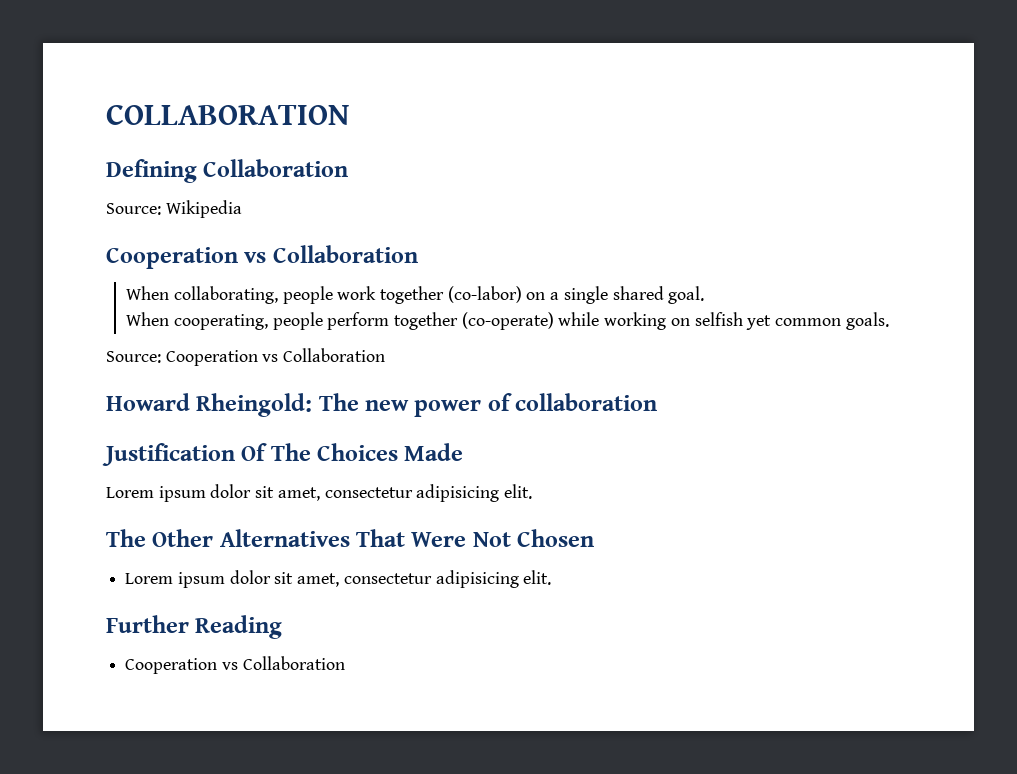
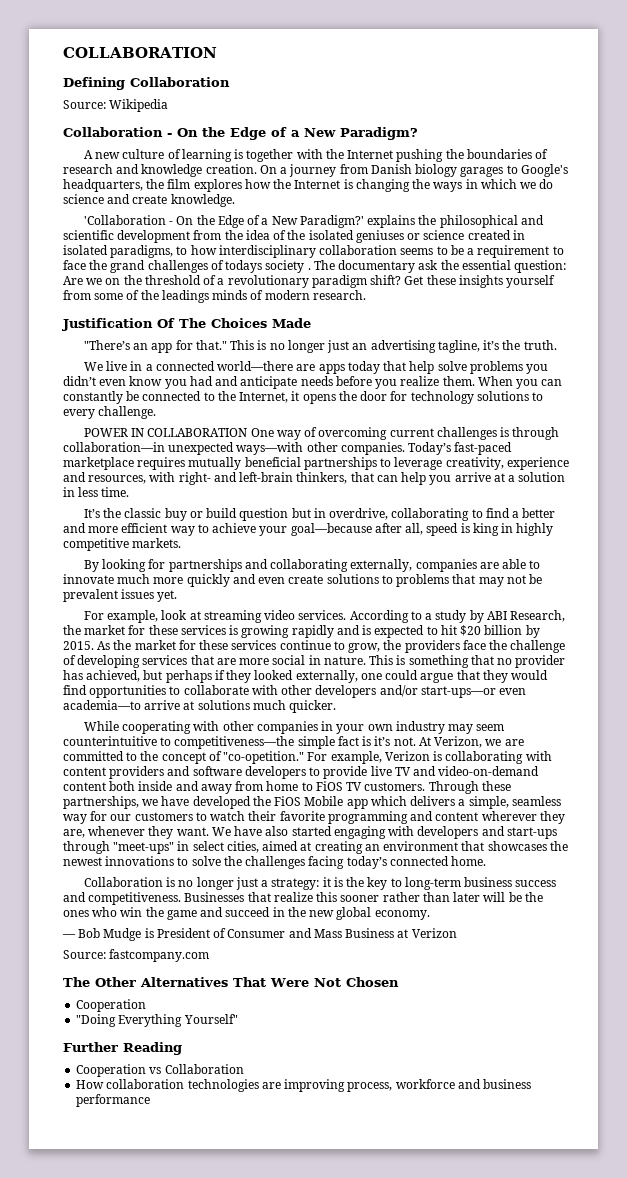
  Source: Wikipedia
- Cooperation vs Collaboration
- When collaborating, people work together (co-labor) on a single shared goal.
- When cooperating, people perform together (co-operate) while working on selfish yet common goals.
- Source: Cooperation vs Collaboration
- Howard Rheingold: The new power of collaboration
+ Collaboration - On the Edge of a New Paradigm?
+ A new culture of learning is together with the Internet pushing the boundaries of research and knowledge creation. On a journey from Danish biology garages to Google's headquarters, the film explores how the Internet is changing the ways in which we do science and create knowledge.
+ 'Collaboration - On the Edge of a New Paradigm?' explains the philosophical and scientific development from the idea of the isolated geniuses or science created in isolated paradigms, to how interdisciplinary collaboration seems to be a requirement to face the grand challenges of todays society . The documentary ask the essential question: Are we on the threshold of a revolutionary paradigm shift? Get these insights yourself from some of the leadings minds of modern research.
  Justification Of The Choices Made
- Lorem ipsum dolor sit amet, consectetur adipisicing elit.
+ "There’s an app for that." This is no longer just an advertising tagline, it’s the truth.
+ We live in a connected world—there are apps today that help solve problems you didn’t even know you had and anticipate needs before you realize them. When you can constantly be connected to the Internet, it opens the door for technology solutions to every challenge.
+ POWER IN COLLABORATION One way of overcoming current challenges is through collaboration—in unexpected ways—with other companies. Today’s fast-paced marketplace requires mutually beneficial partnerships to leverage creativity, experience and resources, with right- and left-brain thinkers, that can help you arrive at a solution in less time.
+ It’s the classic buy or build question but in overdrive, collaborating to find a better and more efficient way to achieve your goal—because after all, speed is king in highly competitive markets.
+ By looking for partnerships and collaborating externally, companies are able to innovate much more quickly and even create solutions to problems that may not be prevalent issues yet.
+ For example, look at streaming video services. According to a study by ABI Research, the market for these services is growing rapidly and is expected to hit $20 billion by 2015. As the market for these services continue to grow, the providers face the challenge of developing services that are more social in nature. This is something that no provider has achieved, but perhaps if they looked externally, one could argue that they would find opportunities to collaborate with other developers and/or start-ups—or even academia—to arrive at solutions much quicker.
+ While cooperating with other companies in your own industry may seem counterintuitive to competitiveness—the simple fact is it’s not. At Verizon, we are committed to the concept of "co-opetition." For example, Verizon is collaborating with content providers and software developers to provide live TV and video-on-demand content both inside and away from home to FiOS TV customers. Through these partnerships, we have developed the FiOS Mobile app which delivers a simple, seamless way for our customers to watch their favorite programming and content wherever they are, whenever they want. We have also started engaging with developers and start-ups through "meet-ups" in select cities, aimed at creating an environment that showcases the newest innovations to solve the challenges facing today’s connected home.
+ Collaboration is no longer just a strategy: it is the key to long-term business success and competitiveness. Businesses that realize this sooner rather than later will be the ones who win the game and succeed in the new global economy.
+ — Bob Mudge is President of Consumer and Mass Business at Verizon
+ Source: fastcompany.com
  The Other Alternatives That Were Not Chosen
- Lorem ipsum dolor sit amet, consectetur adipisicing elit.
+ Cooperation
+ "Doing Everything Yourself"
+ How collaboration technologies are improving process, workforce and business performance

